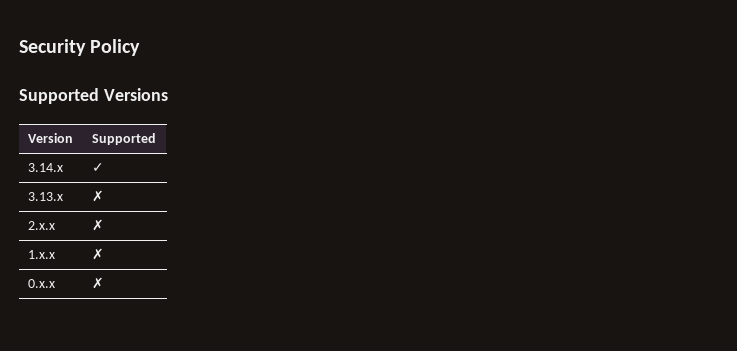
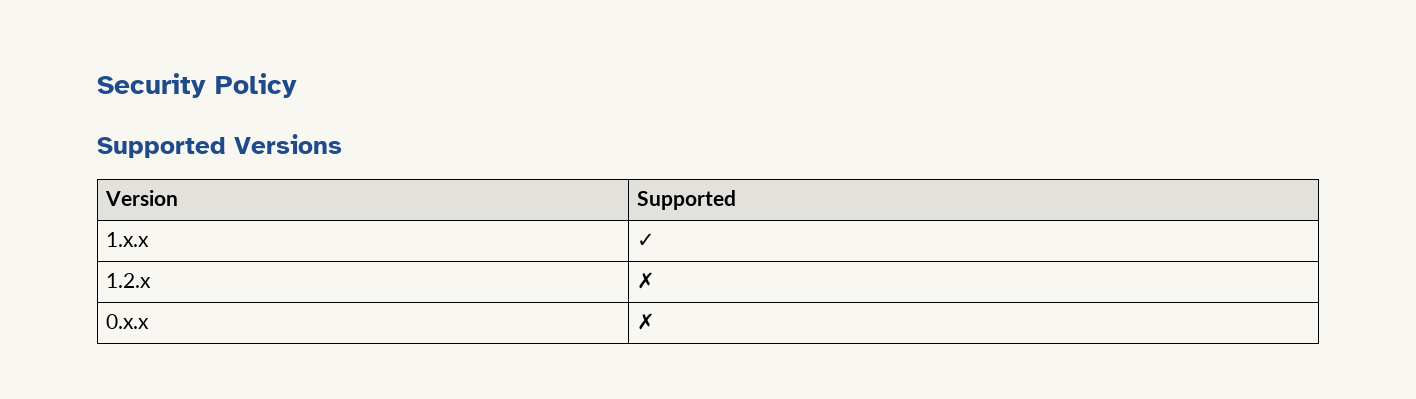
- 3.14.x | ✓
+ 1.x.x | ✓
- 3.13.x | ✗
- 2.x.x | ✗
- 1.x.x | ✗
+ 1.2.x | ✗

